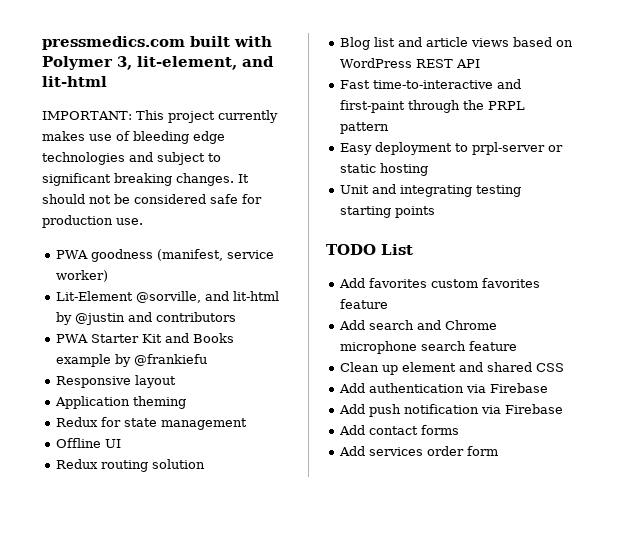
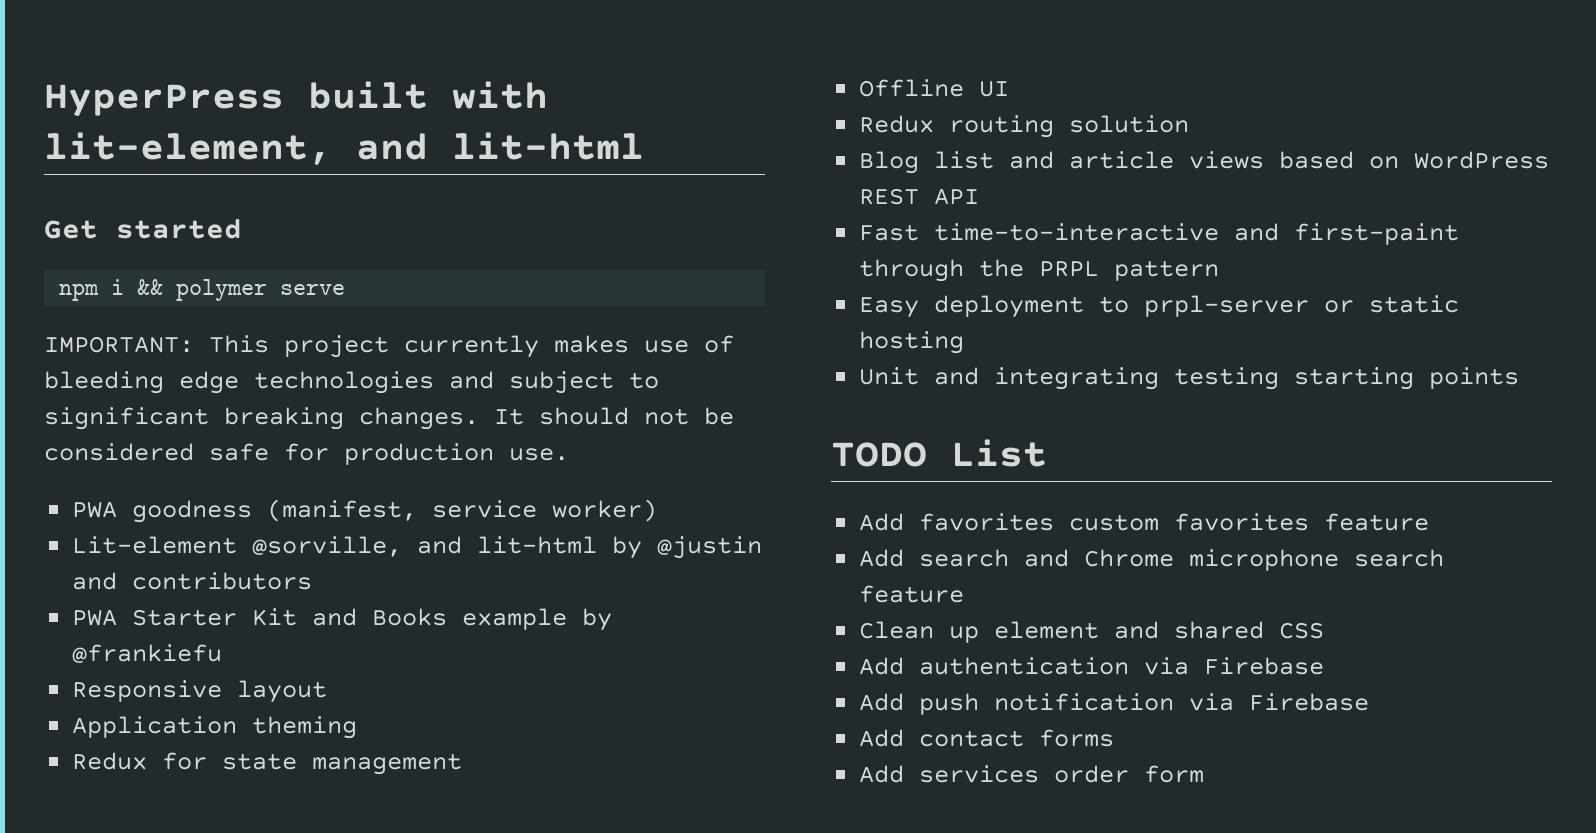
- pressmedics.com built with Polymer 3, lit-element, and lit-html
+ HyperPress built with lit-element, and lit-html
+ Get started
+ npm i && polymer serve
- Lit-Element @sorville, and lit-html by @justin and contributors
+ Lit-element @sorville, and lit-html by @justin and contributors

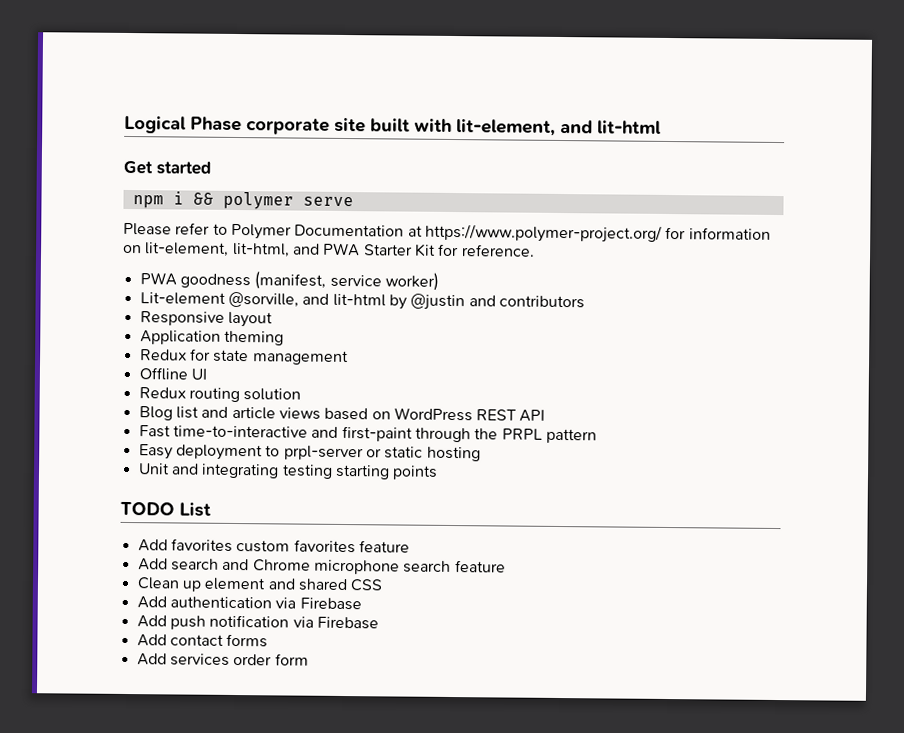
- HyperPress built with lit-element, and lit-html
+ Logical Phase corporate site built with lit-element, and lit-html
- IMPORTANT: This project currently makes use of bleeding edge technologies and subject to significant breaking changes. It should not be considered safe for production use.
+ Please refer to Polymer Documentation at https://www.polymer-project.org/ for information on lit-element, lit-html, and PWA Starter Kit for reference.
- PWA Starter Kit and Books example by @frankiefu

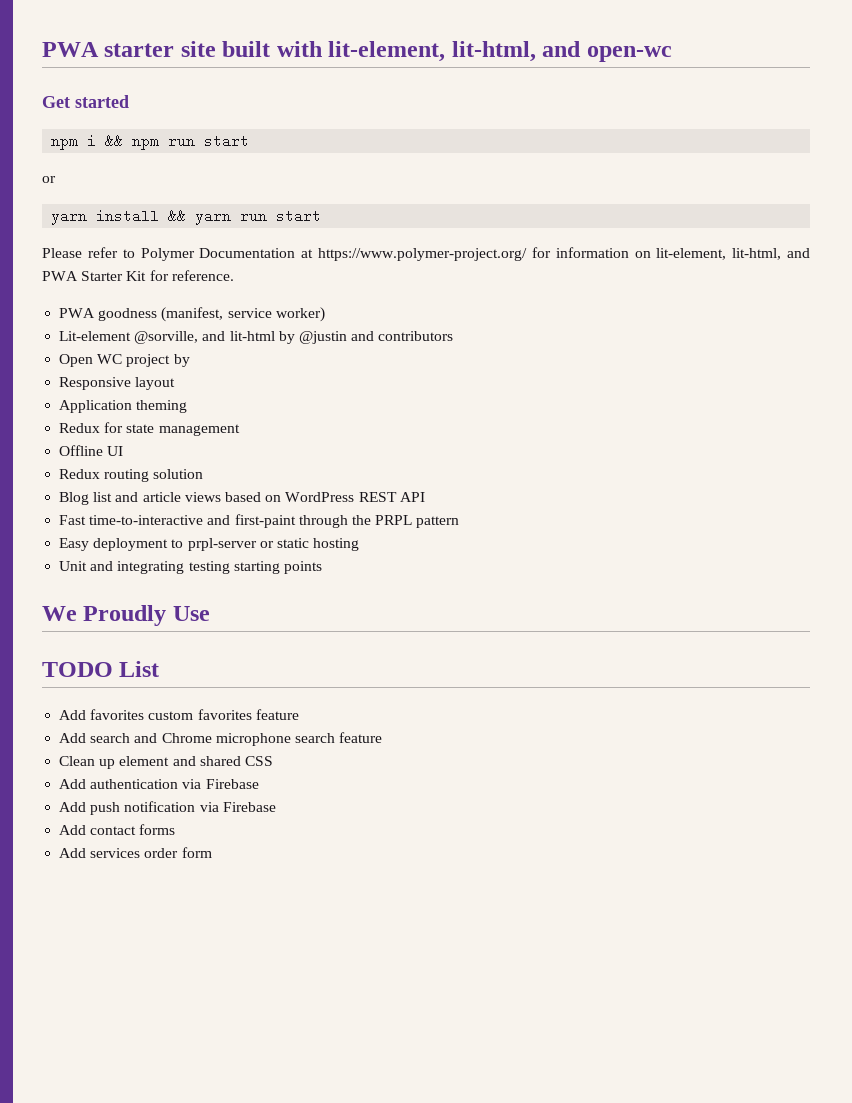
- Logical Phase corporate site built with lit-element, and lit-html
+ PWA starter site built with lit-element, lit-html, and open-wc
- npm i && polymer serve
+ npm i && npm run start
+ or
+ yarn install && yarn run start
+ Open WC project by
+ We Proudly Use

